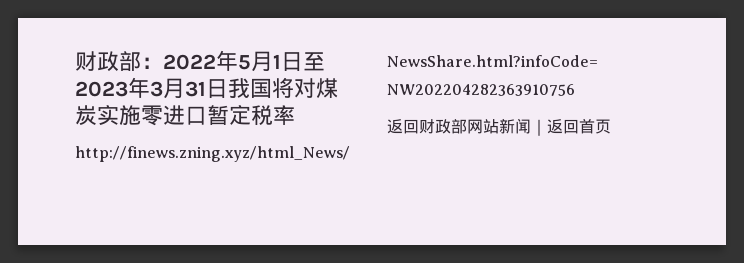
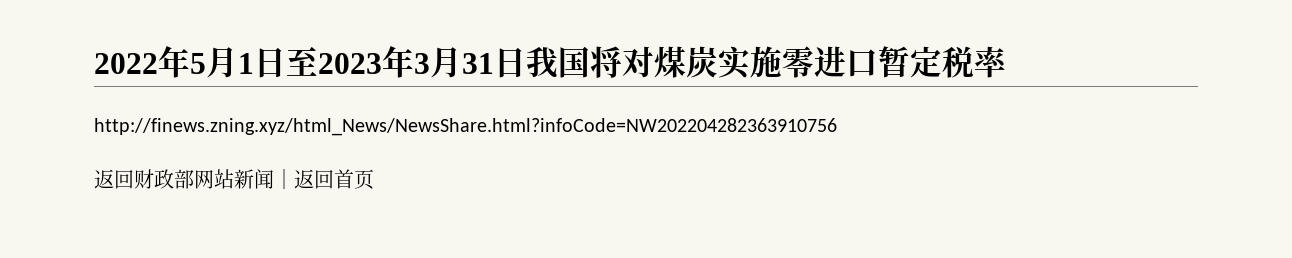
- 财政部：2022年5月1日至2023年3月31日我国将对煤炭实施零进口暂定税率
+ 2022年5月1日至2023年3月31日我国将对煤炭实施零进口暂定税率

